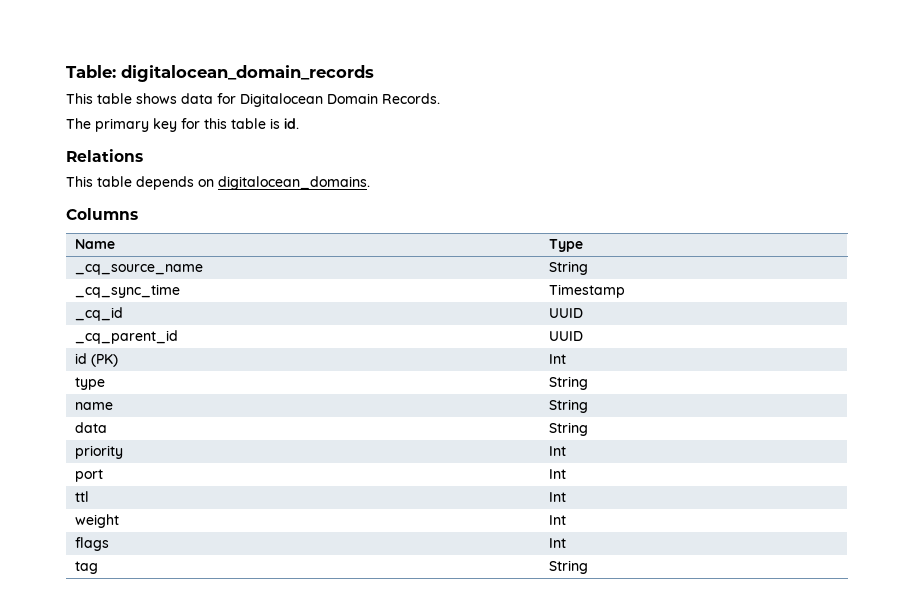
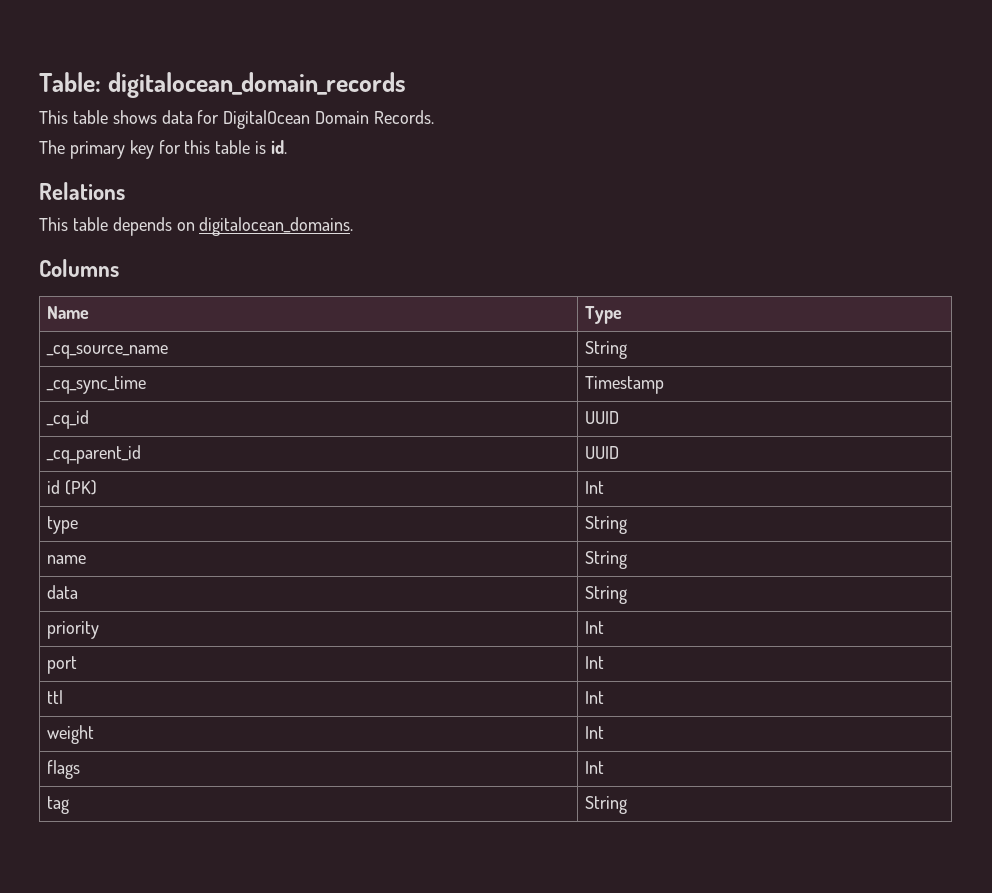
- This table shows data for Digitalocean Domain Records.
+ This table shows data for DigitalOcean Domain Records.

